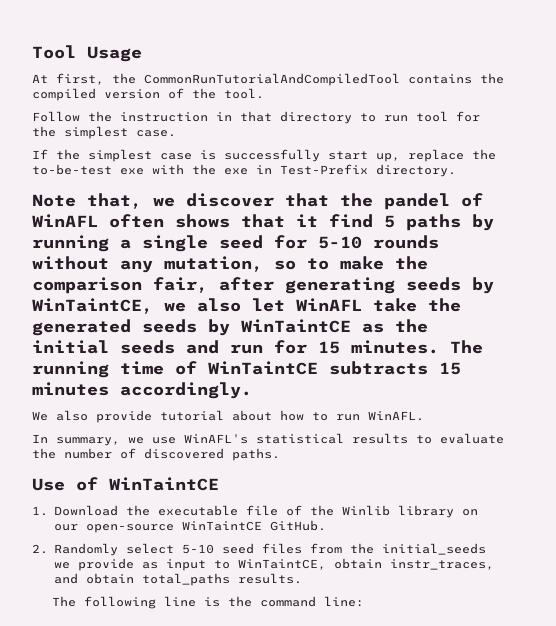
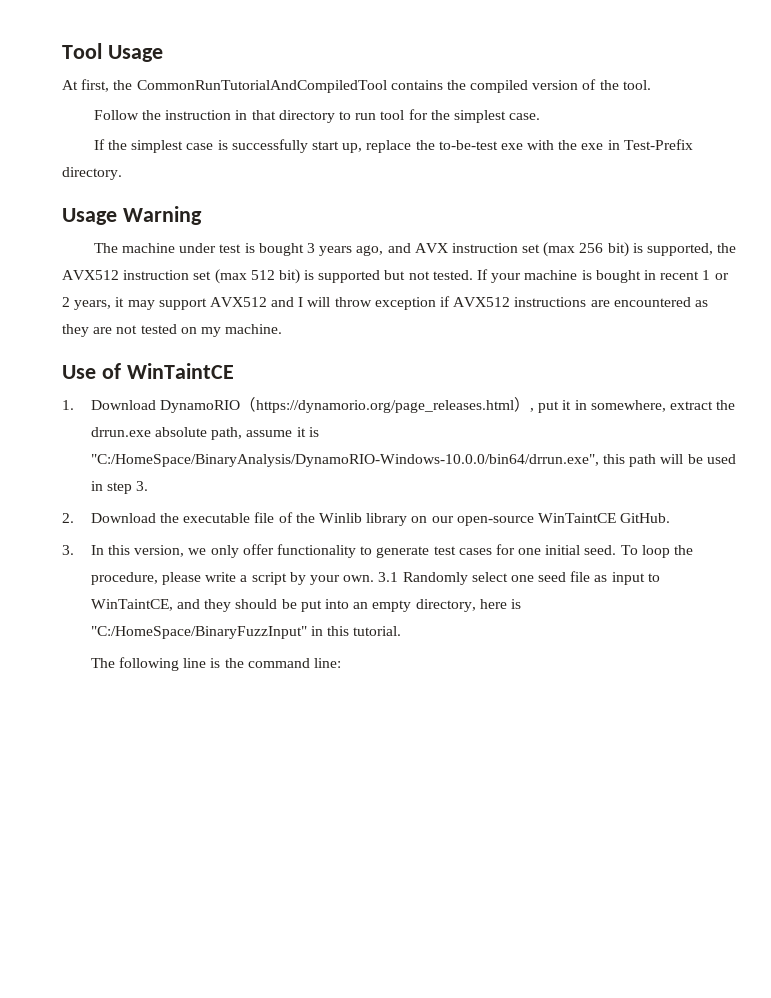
- Note that, we discover that the pandel of WinAFL often shows that it find 5 paths by running a single seed for 5-10 rounds without any mutation, so to make the comparison fair, after generating seeds by WinTaintCE, we also let WinAFL take the generated seeds by WinTaintCE as the initial seeds and run for 15 minutes. The running time of WinTaintCE subtracts 15 minutes accordingly.
- We also provide tutorial about how to run WinAFL.
- In summary, we use WinAFL's statistical results to evaluate the number of discovered paths.
+ Usage Warning
+ The machine under test is bought 3 years ago, and AVX instruction set (max 256 bit) is supported, the AVX512 instruction set (max 512 bit) is supported but not tested. If your machine is bought in recent 1 or 2 years, it may support AVX512 and I will throw exception if AVX512 instructions are encountered as they are not tested on my machine.
  Use of WinTaintCE
- 1. Download the executable file of the Winlib library on our open-source WinTaintCE GitHub.
+ 1. Download DynamoRIO（https://dynamorio.org/page_releases.html）, put it in somewhere, extract the drrun.exe absolute path, assume it is "C:/HomeSpace/BinaryAnalysis/DynamoRIO-Windows-10.0.0/bin64/drrun.exe", this path will be used in step 3.
+ 2. Download the executable file of the Winlib library on our open-source WinTaintCE GitHub.
- 2. Randomly select 5-10 seed files from the initial_seeds we provide as input to WinTaintCE, obtain instr_traces, and obtain total_paths results.
+ 3. In this version, we only offer functionality to generate test cases for one initial seed. To loop the procedure, please write a script by your own. 3.1 Randomly select one seed file as input to WinTaintCE, and they should be put into an empty directory, here is "C:/HomeSpace/BinaryFuzzInput" in this tutorial.

